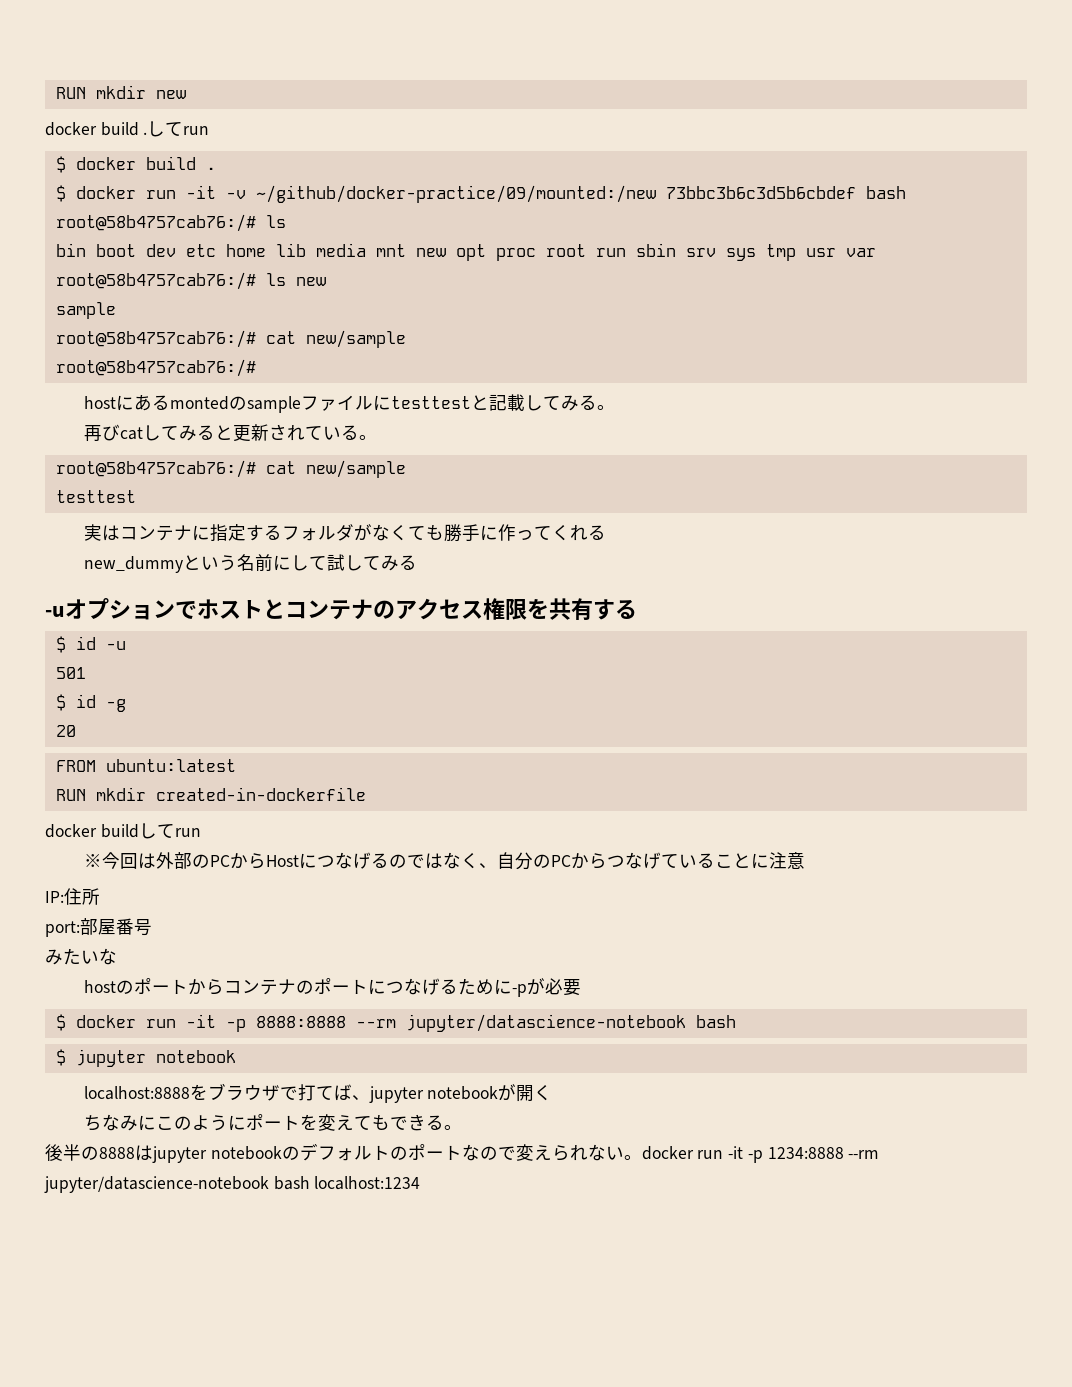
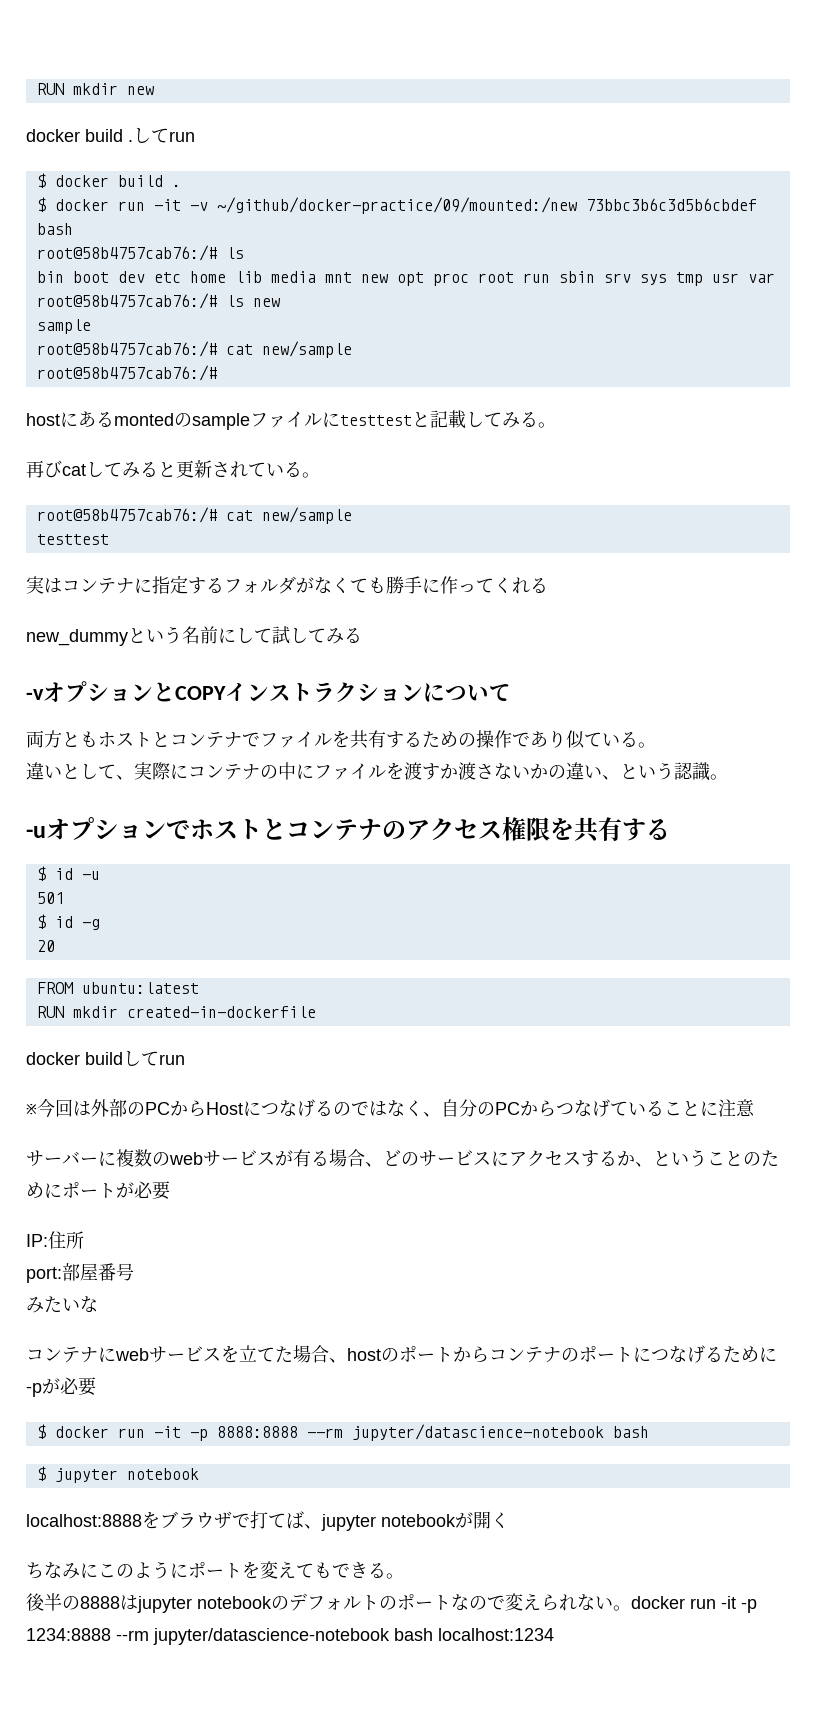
+ -vオプションとCOPYインストラクションについて
+ 両方ともホストとコンテナでファイルを共有するための操作であり似ている。
+ 違いとして、実際にコンテナの中にファイルを渡すか渡さないかの違い、という認識。
+ サーバーに複数のwebサービスが有る場合、どのサービスにアクセスするか、ということのためにポートが必要
- hostのポートからコンテナのポートにつなげるために-pが必要
+ コンテナにwebサービスを立てた場合、hostのポートからコンテナのポートにつなげるために-pが必要

